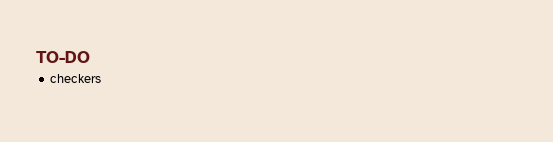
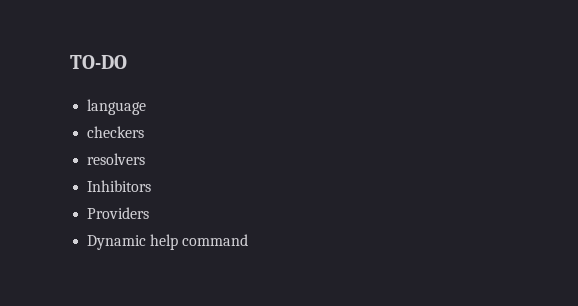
+ language
+ resolvers
+ Inhibitors
+ Providers
+ Dynamic help command

